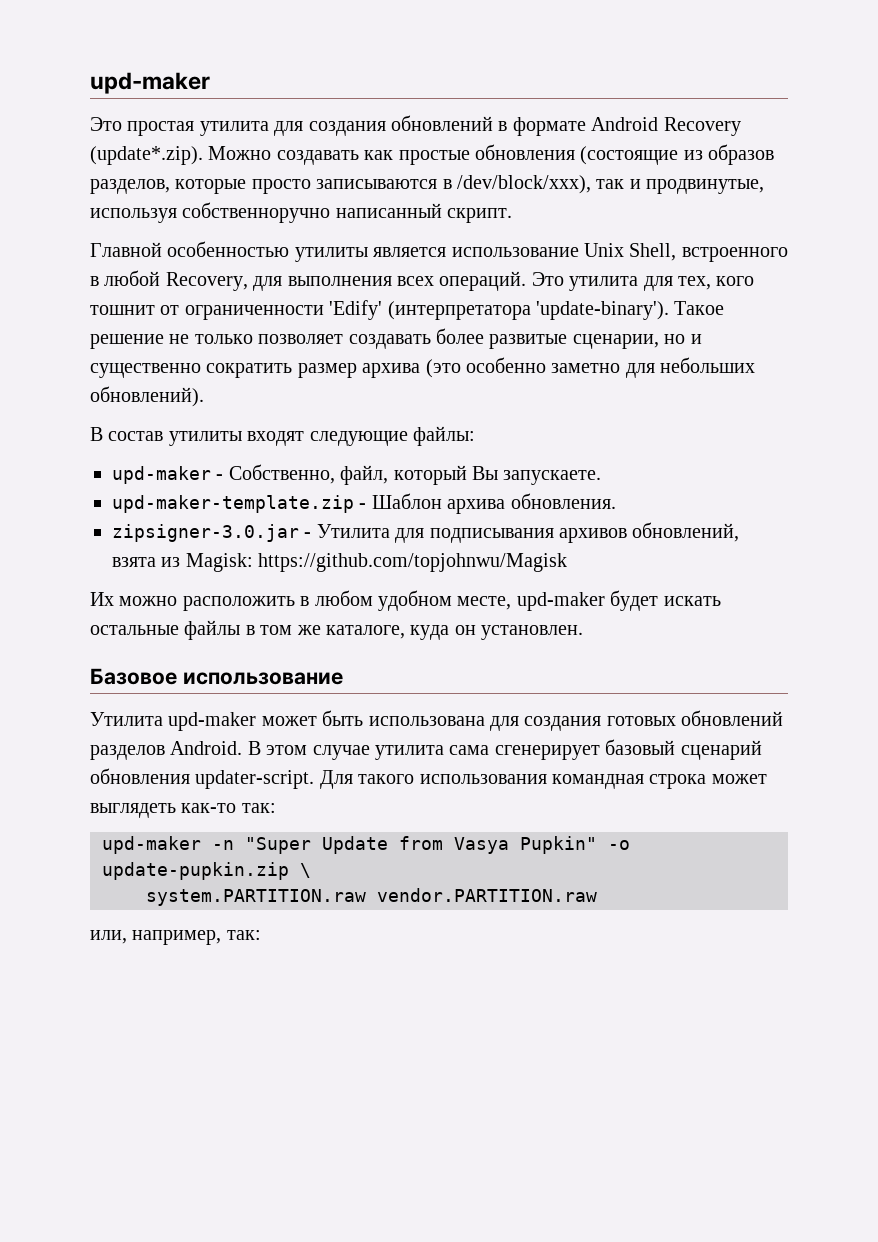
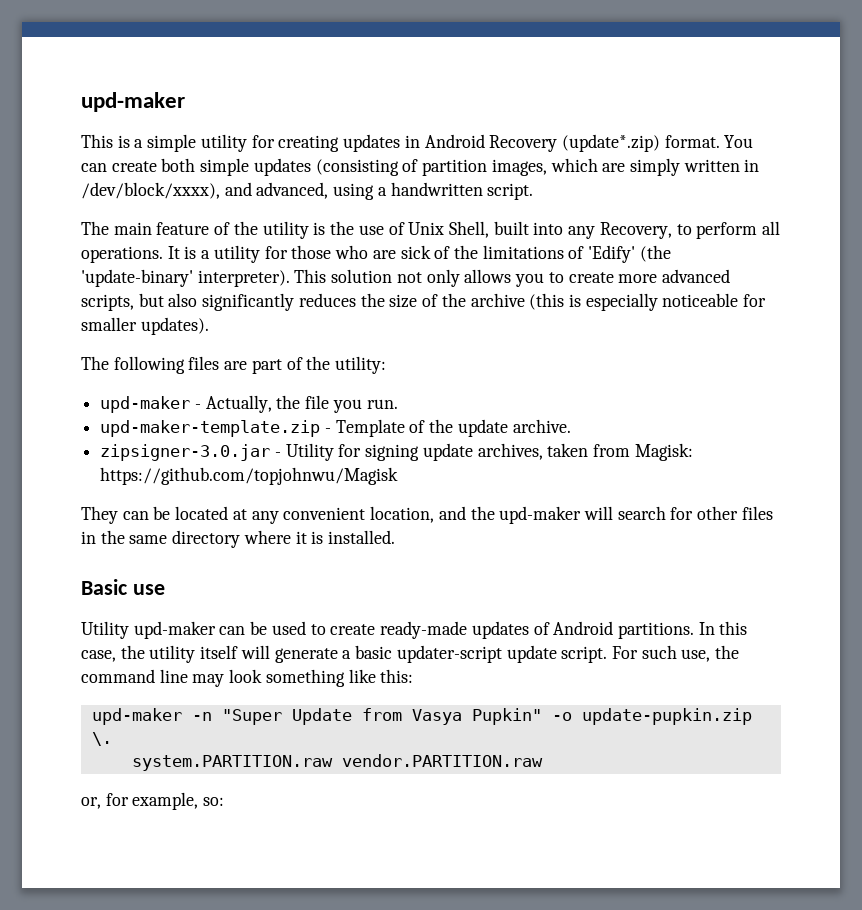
- Это простая утилита для создания обновлений в формате Android Recovery (update*.zip). Можно создавать как простые обновления (состоящие из образов разделов, которые просто записываются в /dev/block/xxx), так и продвинутые, используя собственноручно написанный скрипт.
- Главной особенностью утилиты является использование Unix Shell, встроенного в любой Recovery, для выполнения всех операций. Это утилита для тех, кого тошнит от ограниченности 'Edify' (интерпретатора 'update-binary'). Такое решение не только позволяет создавать более развитые сценарии, но и существенно сократить размер архива (это особенно заметно для небольших обновлений).
- В состав утилиты входят следующие файлы:
- upd-maker - Собственно, файл, который Вы запускаете.
- upd-maker-template.zip - Шаблон архива обновления.
- zipsigner-3.0.jar - Утилита для подписывания архивов обновлений, взята из Magisk: https://github.com/topjohnwu/Magisk
- Их можно расположить в любом удобном месте, upd-maker будет искать остальные файлы в том же каталоге, куда он установлен.
- Базовое использование
- Утилита upd-maker может быть использована для создания готовых обновлений разделов Android. В этом случае утилита сама сгенерирует базовый сценарий обновления updater-script. Для такого использования командная строка может выглядеть как-то так:
+ This is a simple utility for creating updates in Android Recovery (update*.zip) format. You can create both simple updates (consisting of partition images, which are simply written in /dev/block/xxxx), and advanced, using a handwritten script.
+ The main feature of the utility is the use of Unix Shell, built into any Recovery, to perform all operations. It is a utility for those who are sick of the limitations of 'Edify' (the 'update-binary' interpreter). This solution not only allows you to create more advanced scripts, but also significantly reduces the size of the archive (this is especially noticeable for smaller updates).
+ The following files are part of the utility:
+ upd-maker - Actually, the file you run.
+ upd-maker-template.zip - Template of the update archive.
+ zipsigner-3.0.jar - Utility for signing update archives, taken from Magisk: https://github.com/topjohnwu/Magisk
+ They can be located at any convenient location, and the upd-maker will search for other files in the same directory where it is installed.
+ Basic use
+ Utility upd-maker can be used to create ready-made updates of Android partitions. In this case, the utility itself will generate a basic updater-script update script. For such use, the command line may look something like this:
- upd-maker -n "Super Update from Vasya Pupkin" -o update-pupkin.zip \
+ upd-maker -n "Super Update from Vasya Pupkin" -o update-pupkin.zip \.
- или, например, так:
+ or, for example, so:

